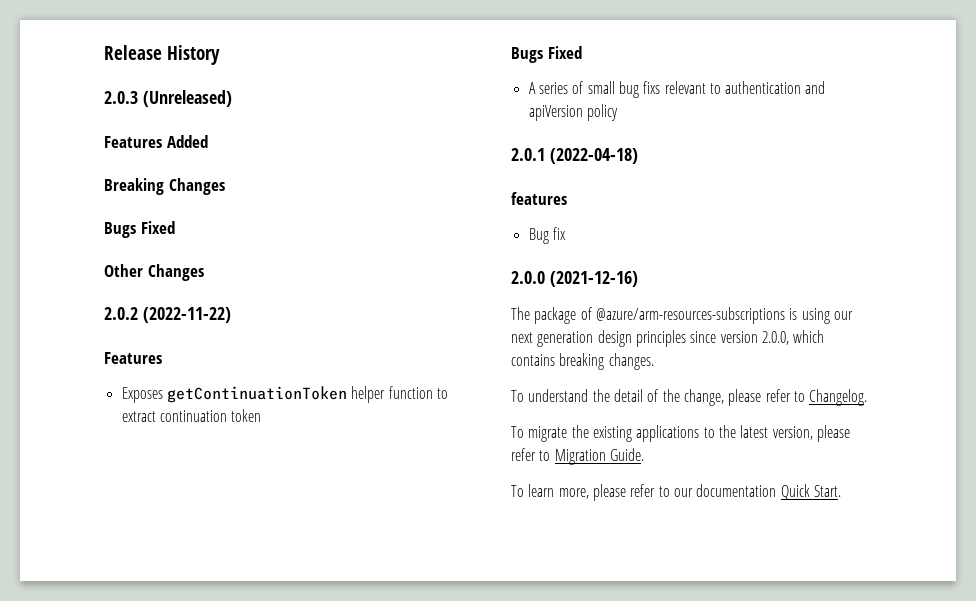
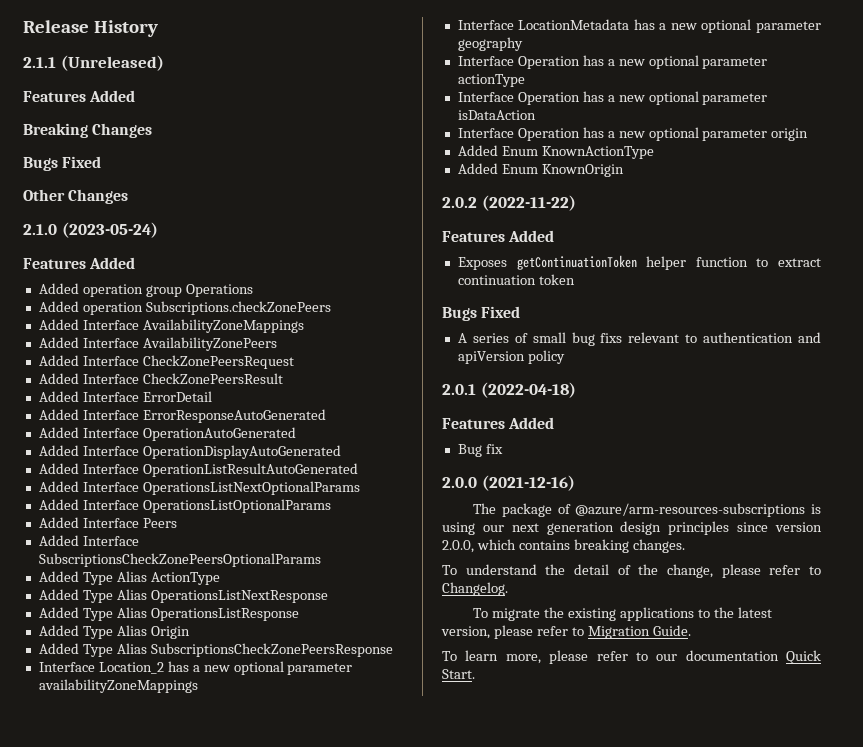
- 2.0.3 (Unreleased)
+ 2.1.1 (Unreleased)
+ 2.1.0 (2023-05-24)
+ Features Added
+ Added operation group Operations
+ Added operation Subscriptions.checkZonePeers
+ Added Interface AvailabilityZoneMappings
+ Added Interface AvailabilityZonePeers
+ Added Interface CheckZonePeersRequest
+ Added Interface CheckZonePeersResult
+ Added Interface ErrorDetail
+ Added Interface ErrorResponseAutoGenerated
+ Added Interface OperationAutoGenerated
+ Added Interface OperationDisplayAutoGenerated
+ Added Interface OperationListResultAutoGenerated
+ Added Interface OperationsListNextOptionalParams
+ Added Interface OperationsListOptionalParams
+ Added Interface Peers
+ Added Interface SubscriptionsCheckZonePeersOptionalParams
+ Added Type Alias ActionType
+ Added Type Alias OperationsListNextResponse
+ Added Type Alias OperationsListResponse
+ Added Type Alias Origin
+ Added Type Alias SubscriptionsCheckZonePeersResponse
+ Interface Location_2 has a new optional parameter availabilityZoneMappings
+ Interface LocationMetadata has a new optional parameter geography
+ Interface Operation has a new optional parameter actionType
+ Interface Operation has a new optional parameter isDataAction
+ Interface Operation has a new optional parameter origin
+ Added Enum KnownActionType
+ Added Enum KnownOrigin
  2.0.2 (2022-11-22)
- Features
+ Features Added
  2.0.1 (2022-04-18)
- features
+ Features Added

